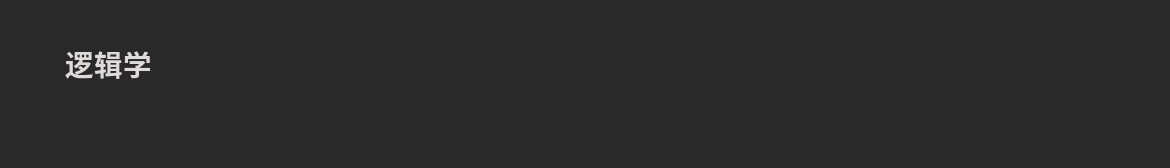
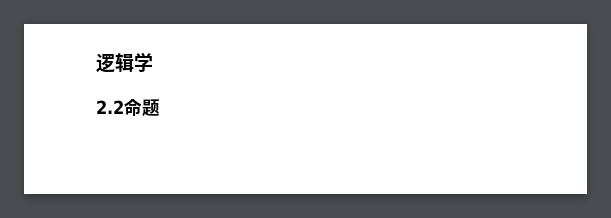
+ 2.2命题

